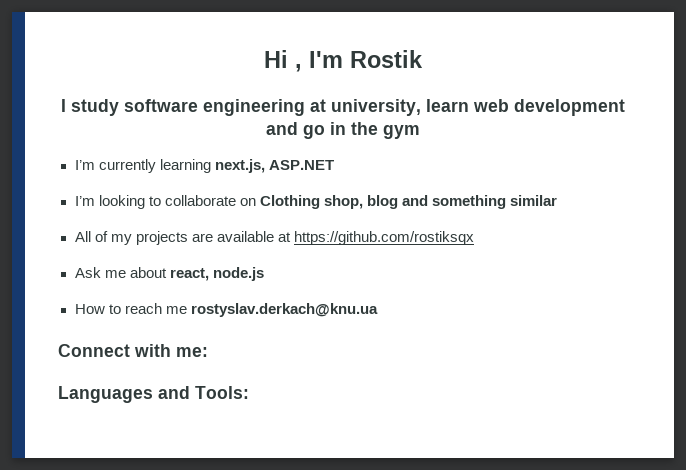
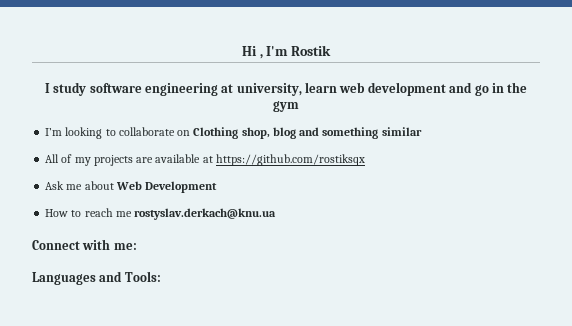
- I’m currently learning next.js, ASP.NET
- Ask me about react, node.js
+ Ask me about Web Development

